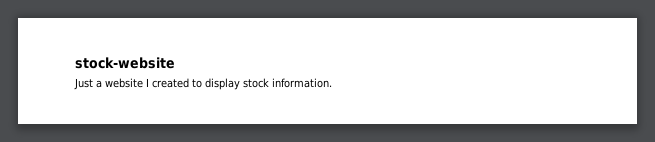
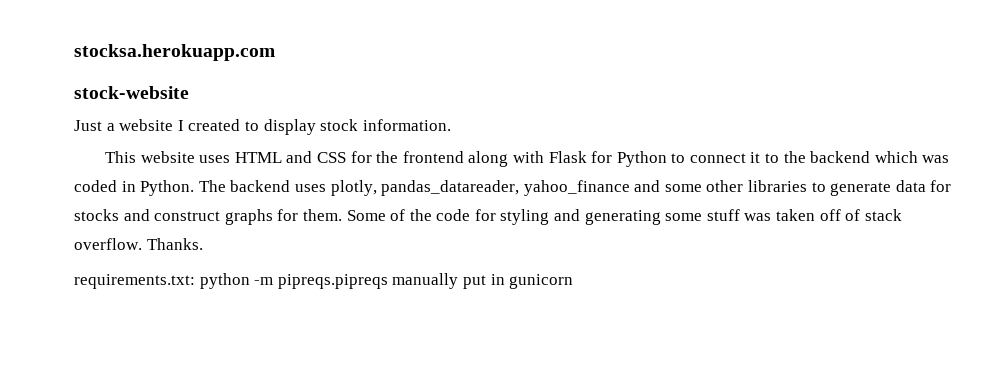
+ stocksa.herokuapp.com
+ This website uses HTML and CSS for the frontend along with Flask for Python to connect it to the backend which was coded in Python. The backend uses plotly, pandas_datareader, yahoo_finance and some other libraries to generate data for stocks and construct graphs for them. Some of the code for styling and generating some stuff was taken off of stack overflow. Thanks.
+ requirements.txt: python -m pipreqs.pipreqs manually put in gunicorn

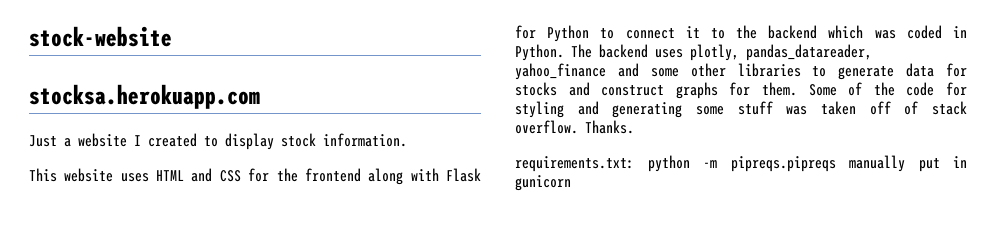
+ stock-website
- stock-website

